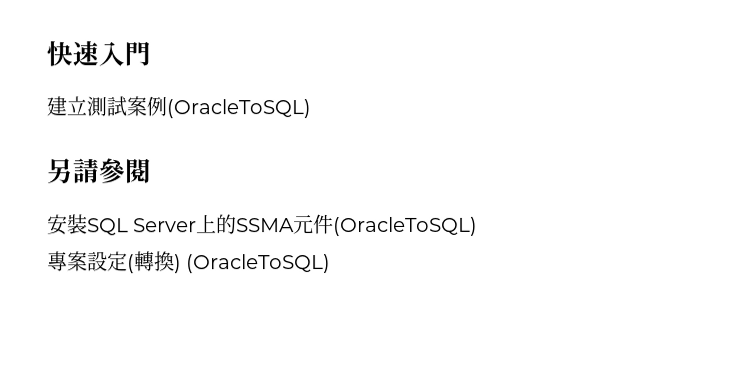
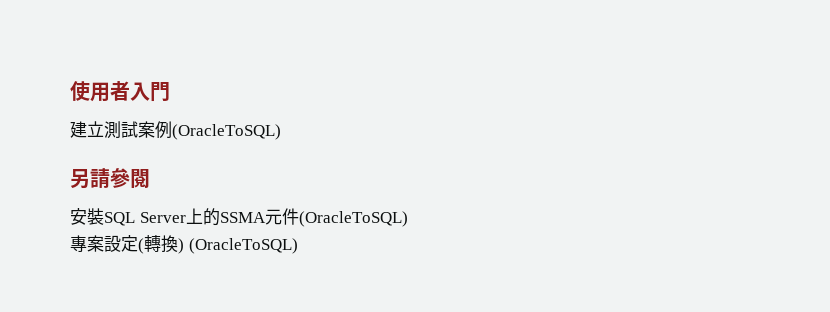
- 快速入門
+ 使用者入門

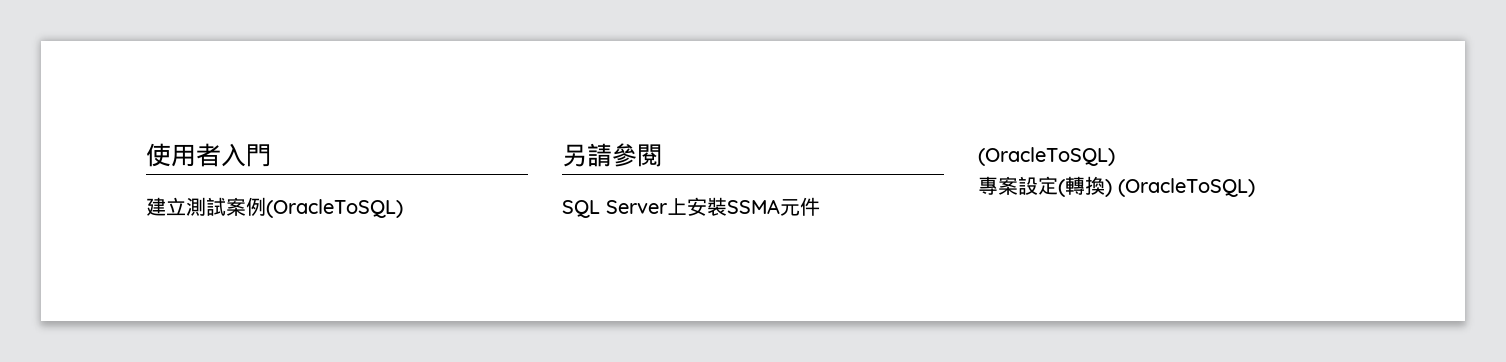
- 安裝SQL Server上的SSMA元件(OracleToSQL)
+ SQL Server上安裝SSMA元件(OracleToSQL)

